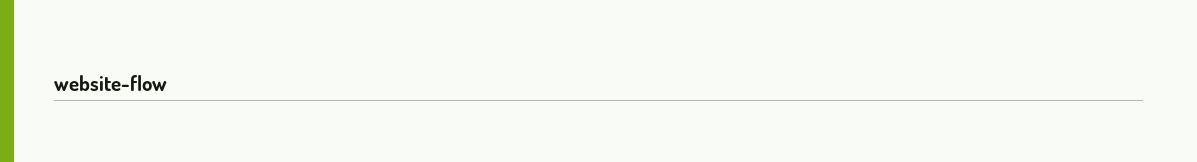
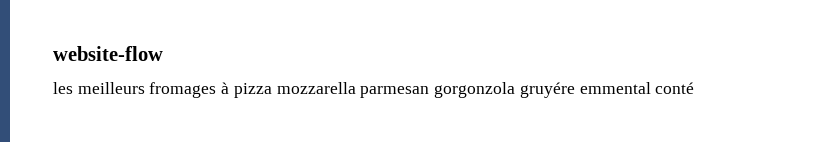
+ les meilleurs fromages à pizza mozzarella parmesan gorgonzola gruyére emmental conté

